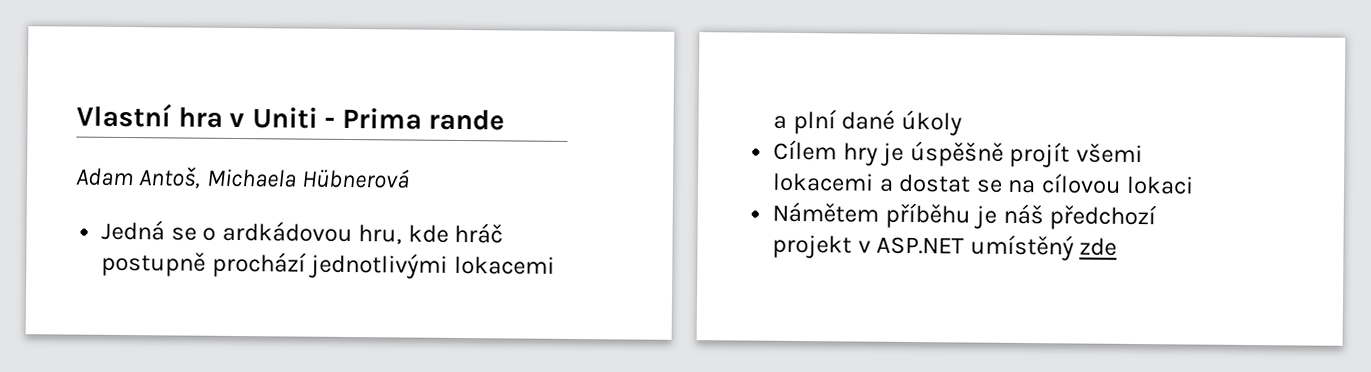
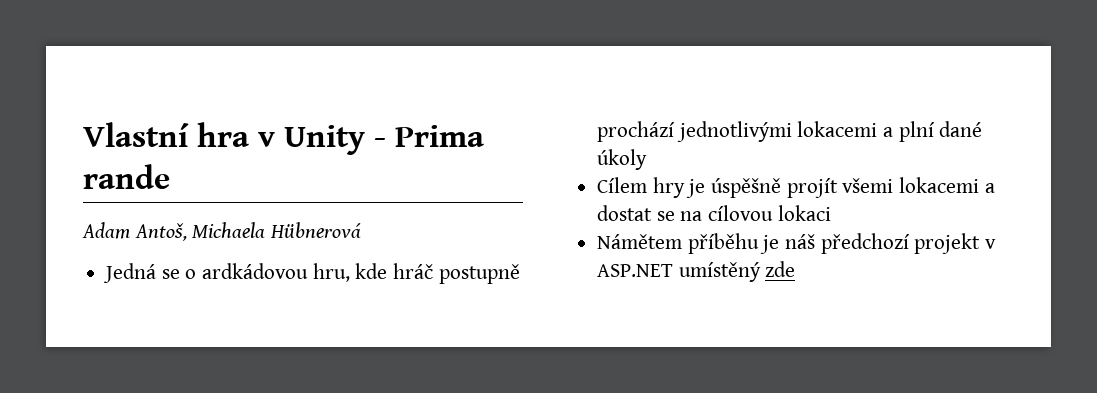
- Vlastní hra v Uniti - Prima rande
+ Vlastní hra v Unity - Prima rande

